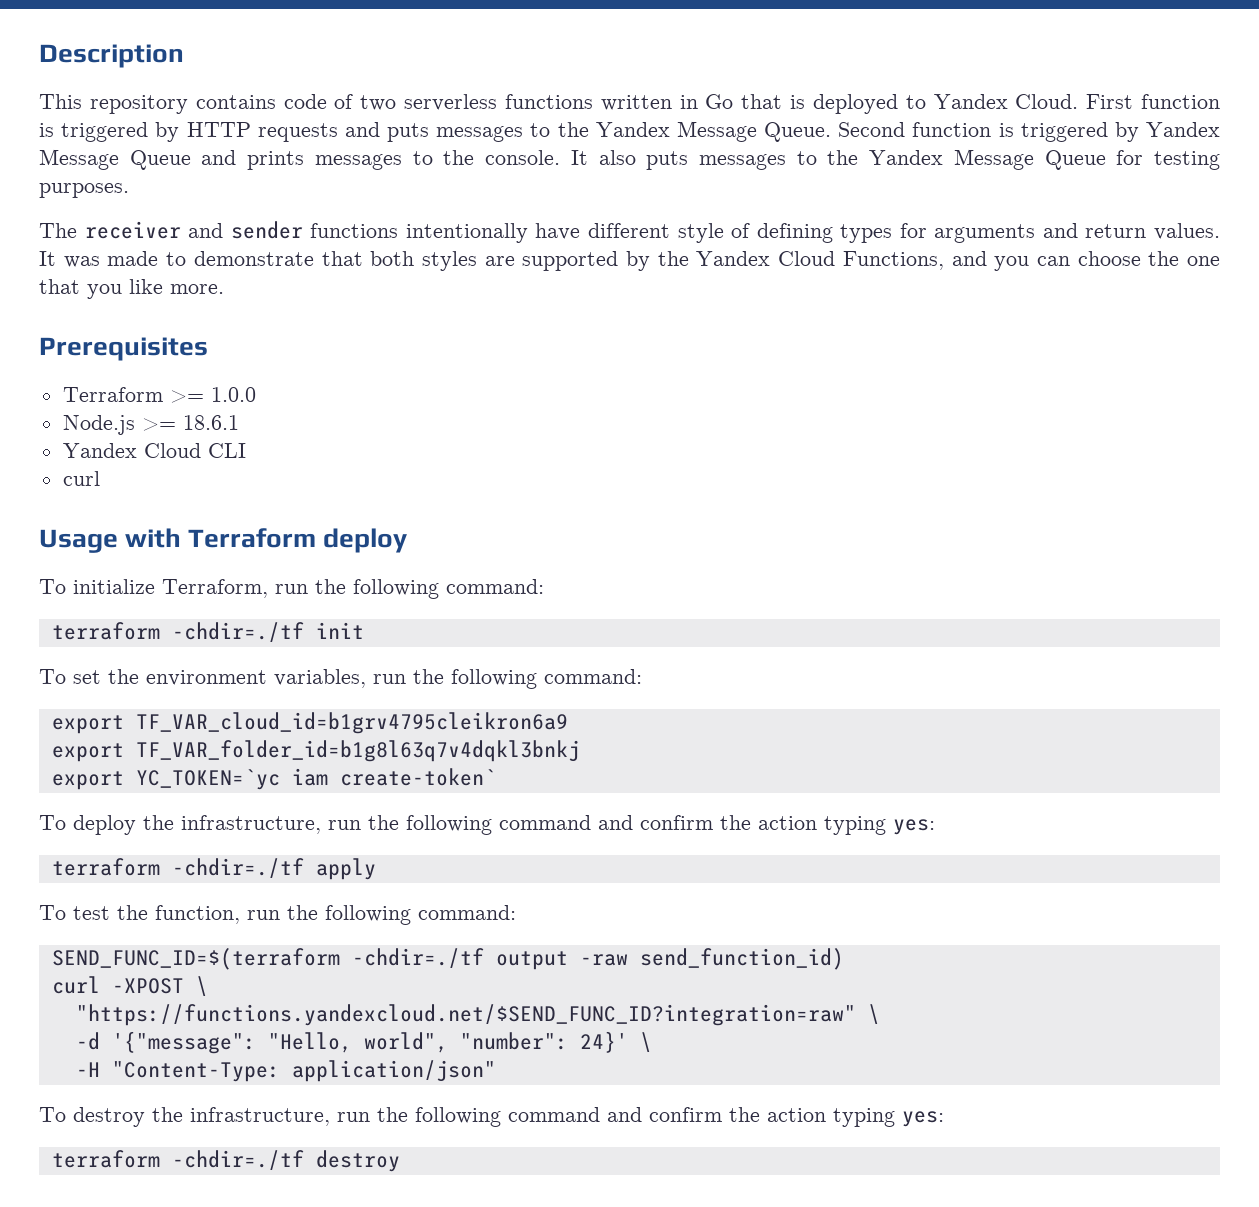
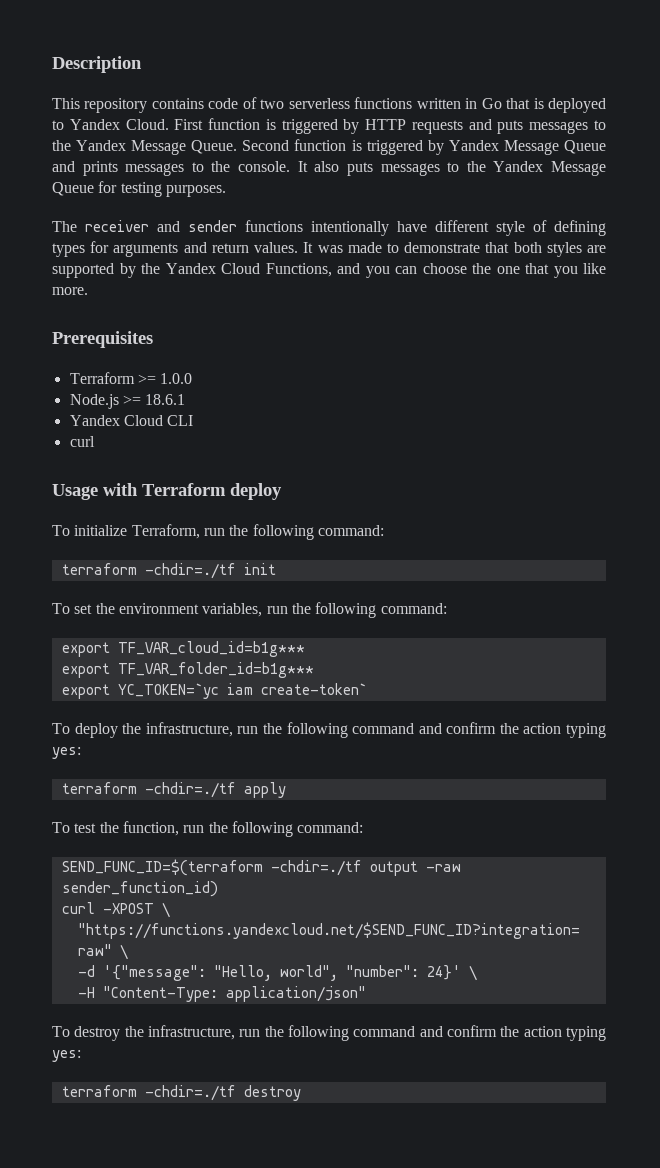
- export TF_VAR_cloud_id=b1grv4795cleikron6a9
- export TF_VAR_folder_id=b1g8l63q7v4dqkl3bnkj
+ export TF_VAR_cloud_id=b1g***
+ export TF_VAR_folder_id=b1g***
- SEND_FUNC_ID=$(terraform -chdir=./tf output -raw send_function_id)
+ SEND_FUNC_ID=$(terraform -chdir=./tf output -raw sender_function_id)

